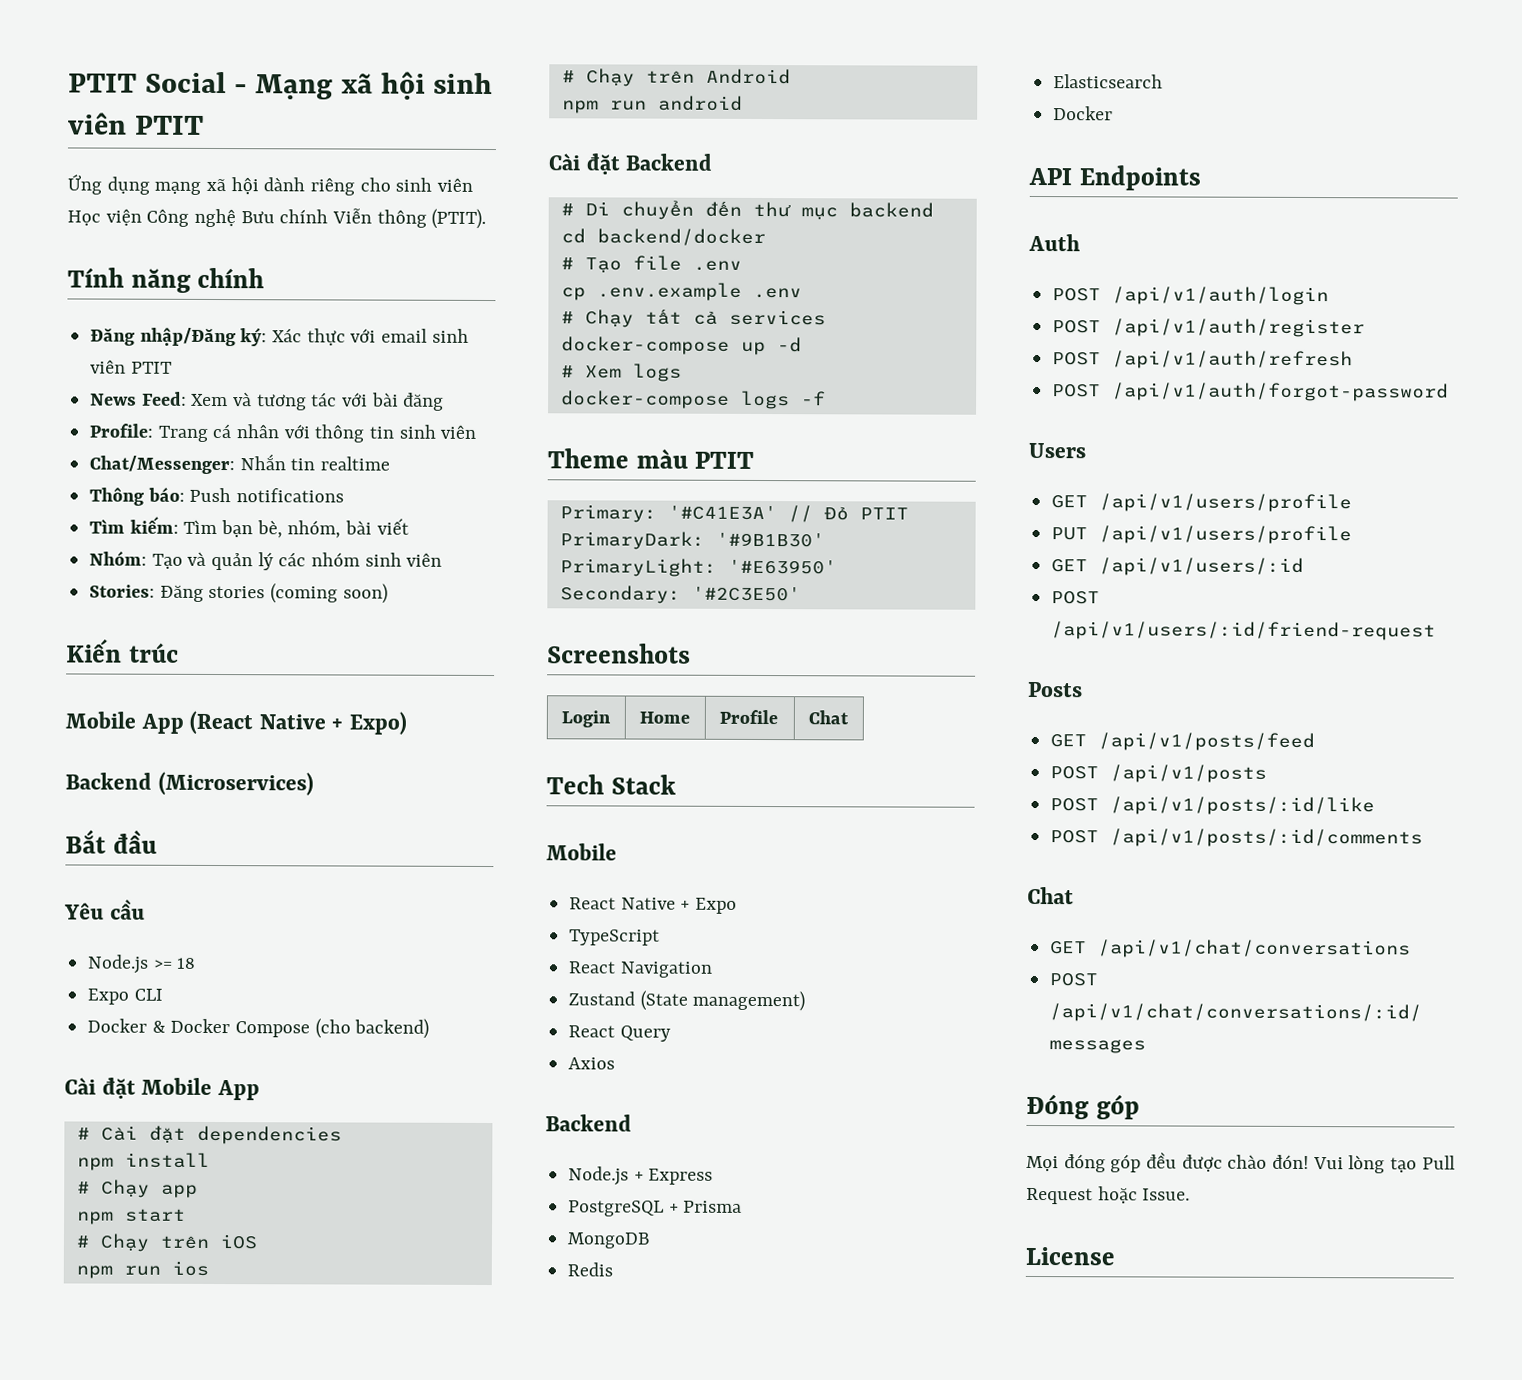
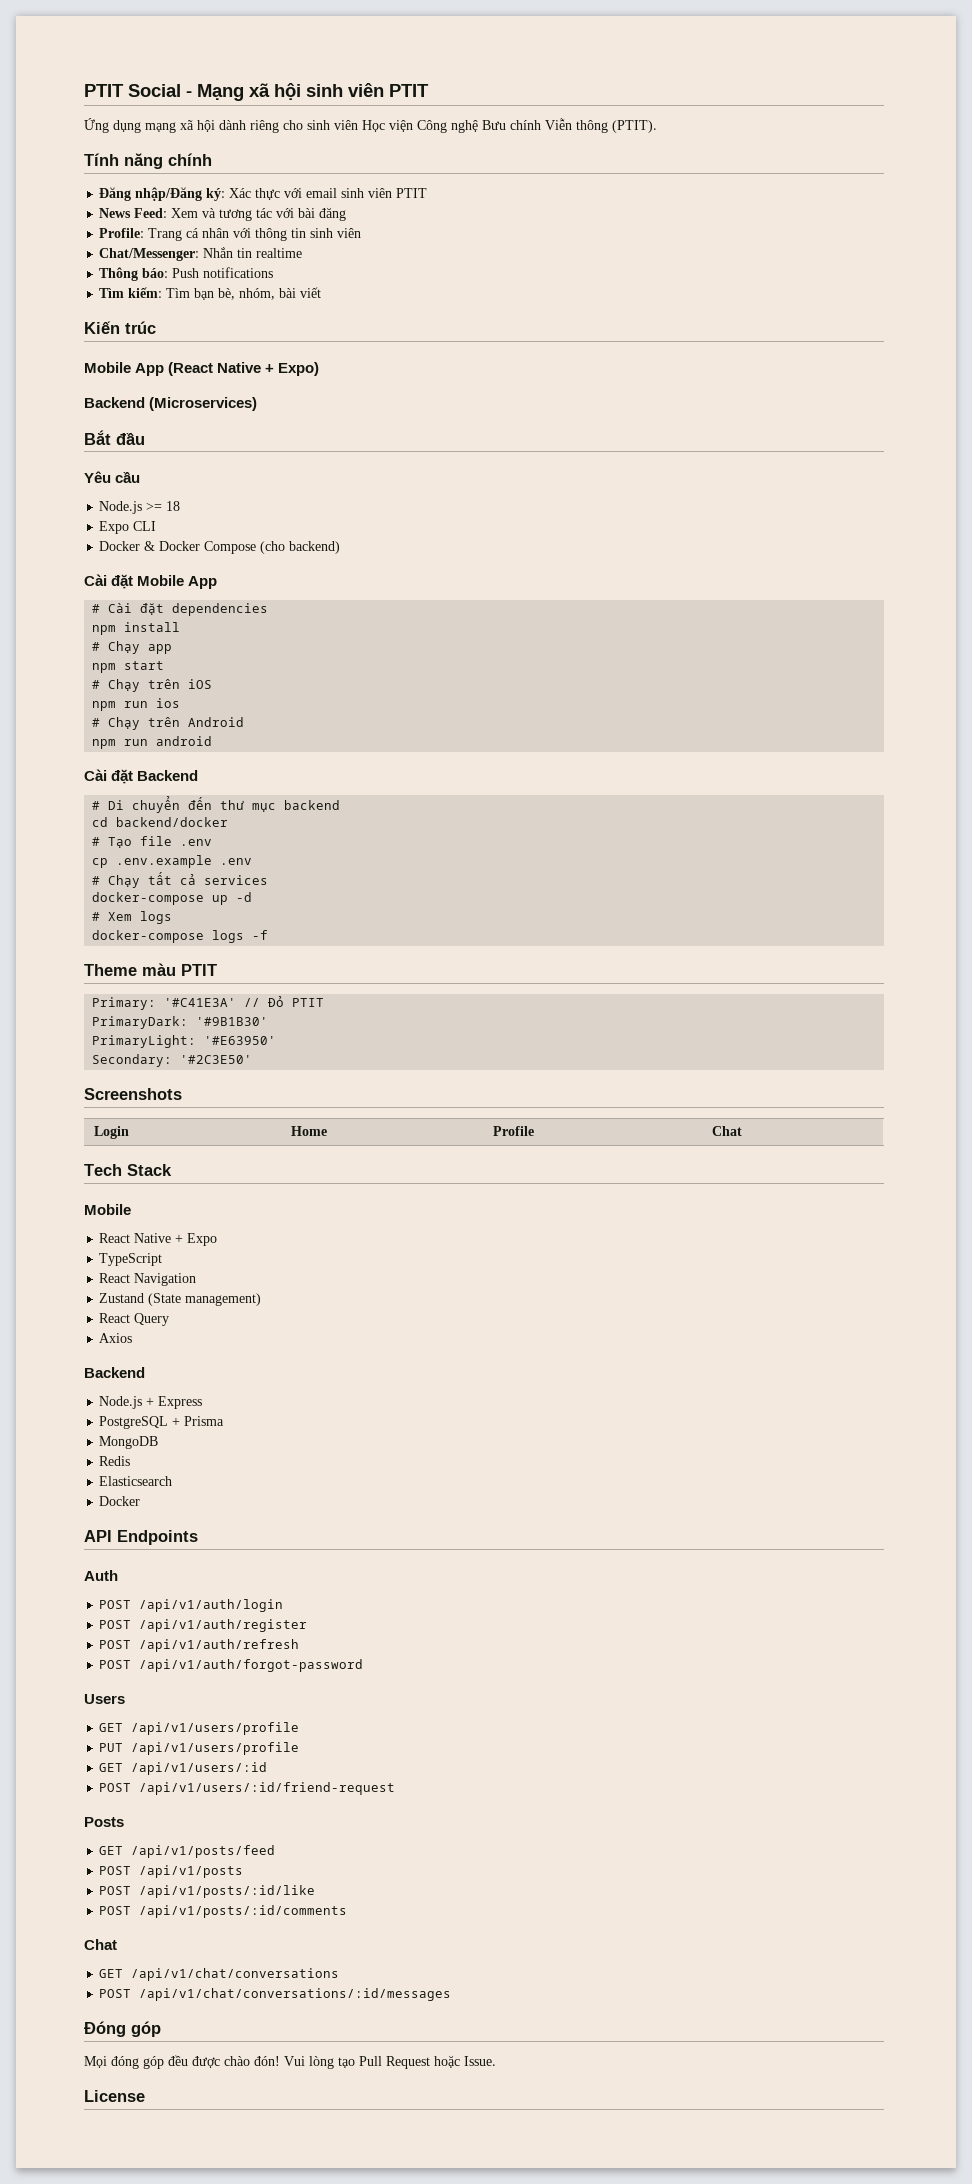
- Nhóm: Tạo và quản lý các nhóm sinh viên
- Stories: Đăng stories (coming soon)

